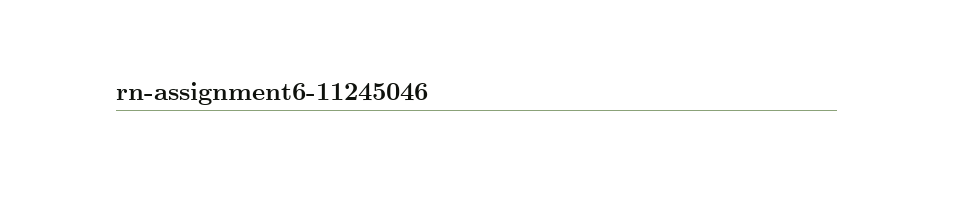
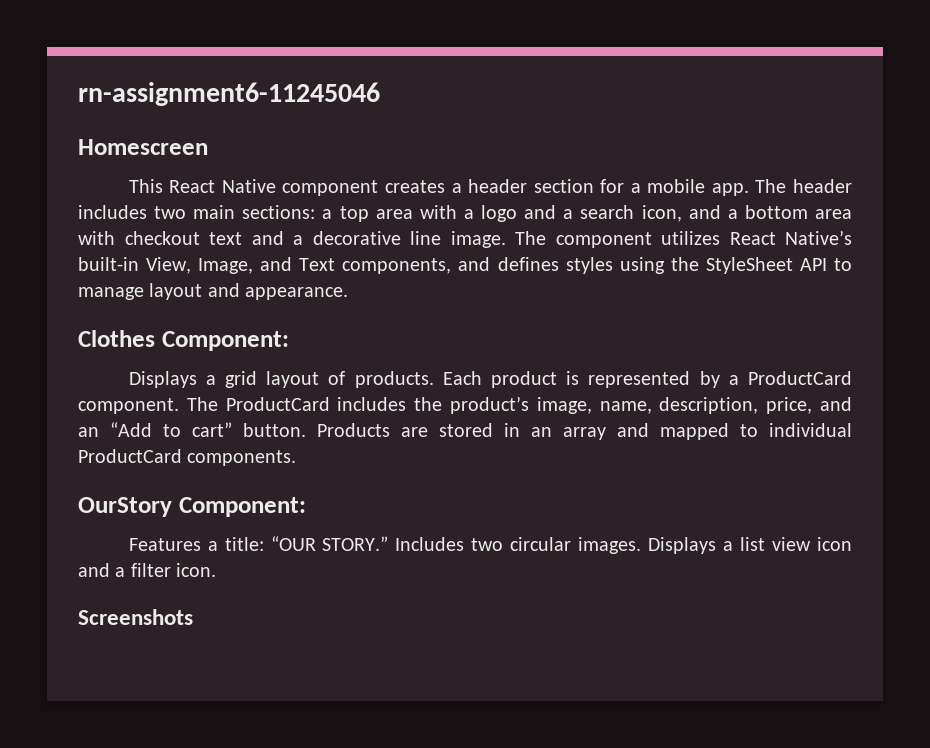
+ Homescreen
+ This React Native component creates a header section for a mobile app. The header includes two main sections: a top area with a logo and a search icon, and a bottom area with checkout text and a decorative line image. The component utilizes React Native’s built-in View, Image, and Text components, and defines styles using the StyleSheet API to manage layout and appearance.
+ Clothes Component:
+ Displays a grid layout of products. Each product is represented by a ProductCard component. The ProductCard includes the product’s image, name, description, price, and an “Add to cart” button. Products are stored in an array and mapped to individual ProductCard components.
+ OurStory Component:
+ Features a title: “OUR STORY.” Includes two circular images. Displays a list view icon and a filter icon.
+ Screenshots

